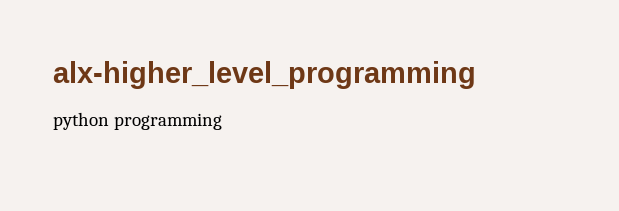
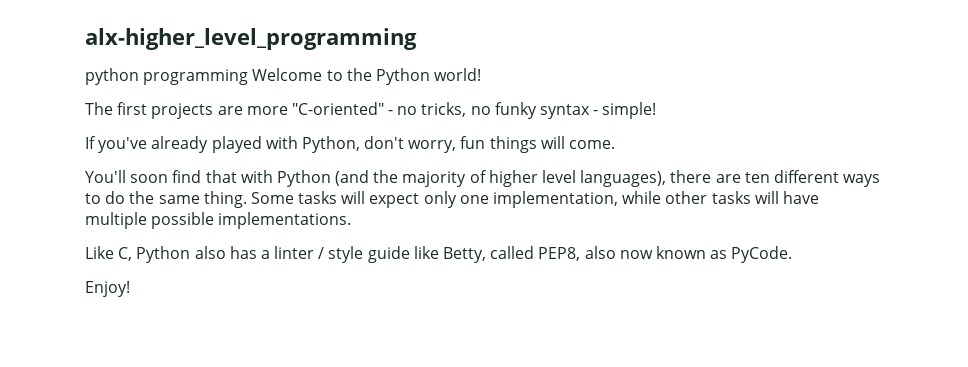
- python programming
+ python programming Welcome to the Python world!
+ The first projects are more "C-oriented" - no tricks, no funky syntax - simple!
+ If you've already played with Python, don't worry, fun things will come.
+ You'll soon find that with Python (and the majority of higher level languages), there are ten different ways to do the same thing. Some tasks will expect only one implementation, while other tasks will have multiple possible implementations.
+ Like C, Python also has a linter / style guide like Betty, called PEP8, also now known as PyCode.
+ Enjoy!

